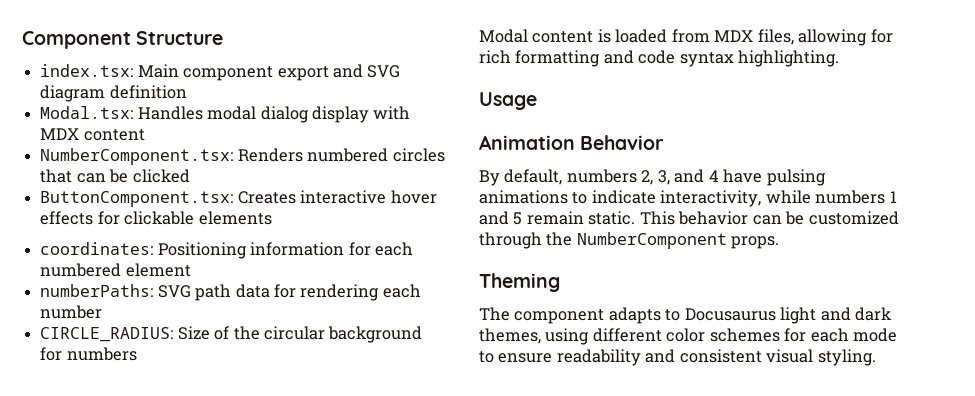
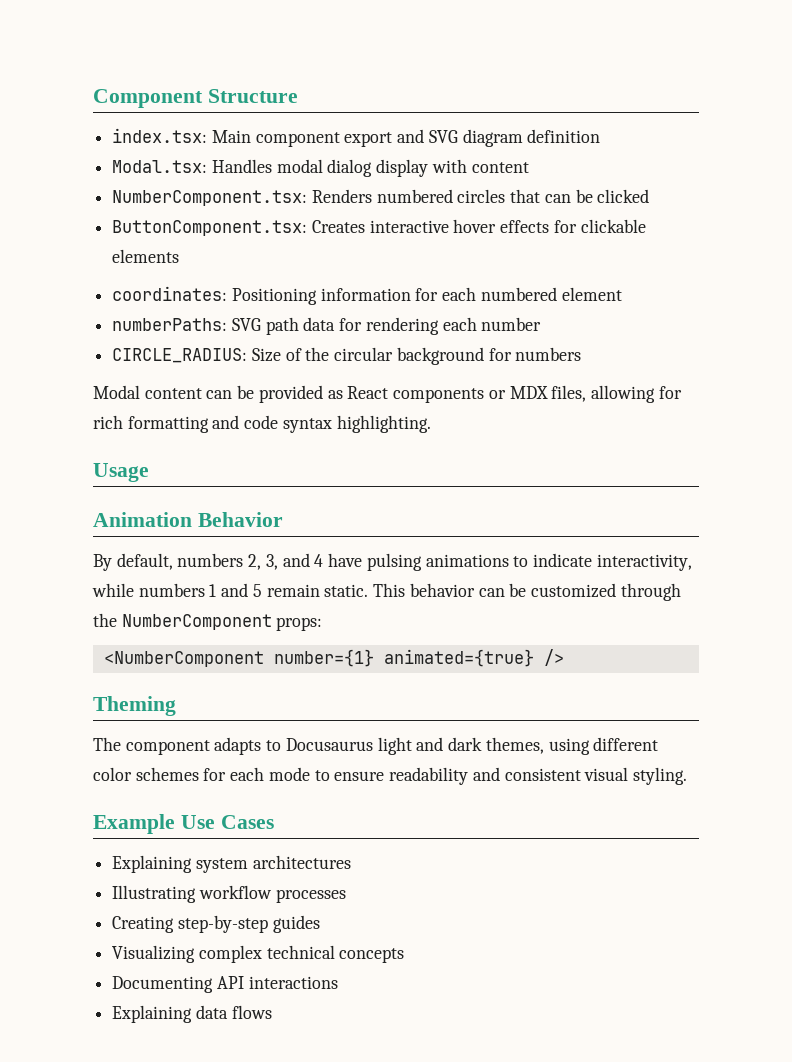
- Modal.tsx: Handles modal dialog display with MDX content
+ Modal.tsx: Handles modal dialog display with content
- Modal content is loaded from MDX files, allowing for rich formatting and code syntax highlighting.
+ Modal content can be provided as React components or MDX files, allowing for rich formatting and code syntax highlighting.
- This behavior can be customized through the NumberComponent props.
+ This behavior can be customized through the NumberComponent props:
+ <NumberComponent number={1} animated={true} />
+ Example Use Cases
+ Explaining system architectures
+ Illustrating workflow processes
+ Creating step-by-step guides
+ Visualizing complex technical concepts
+ Documenting API interactions
+ Explaining data flows

